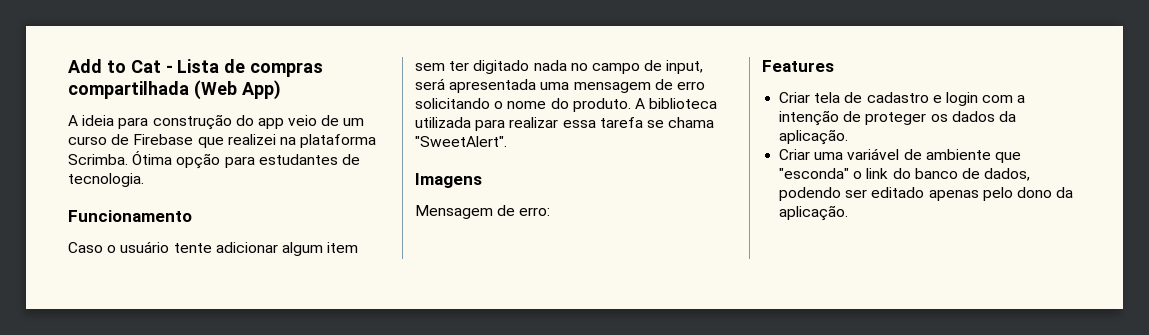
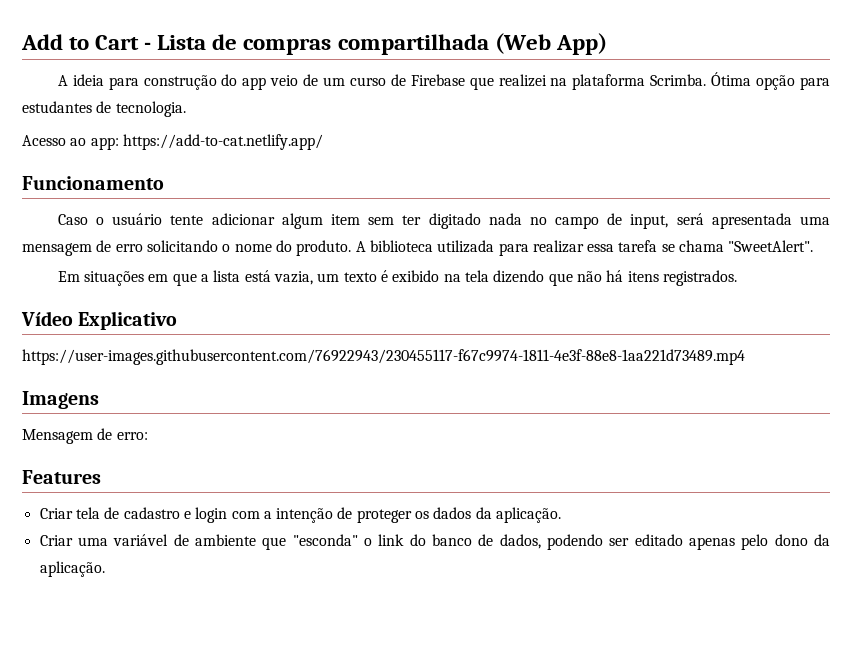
- Add to Cat - Lista de compras compartilhada (Web App)
+ Add to Cart - Lista de compras compartilhada (Web App)
+ Acesso ao app: https://add-to-cat.netlify.app/
+ Em situações em que a lista está vazia, um texto é exibido na tela dizendo que não há itens registrados.
+ Vídeo Explicativo
+ https://user-images.githubusercontent.com/76922943/230455117-f67c9974-1811-4e3f-88e8-1aa221d73489.mp4

